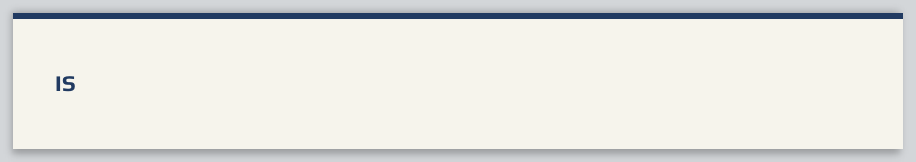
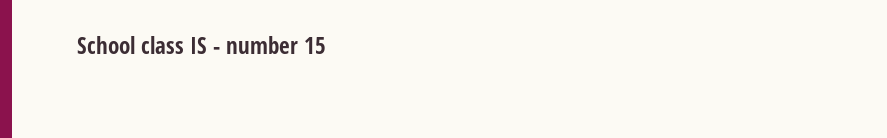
- IS
+ School class IS - number 15

